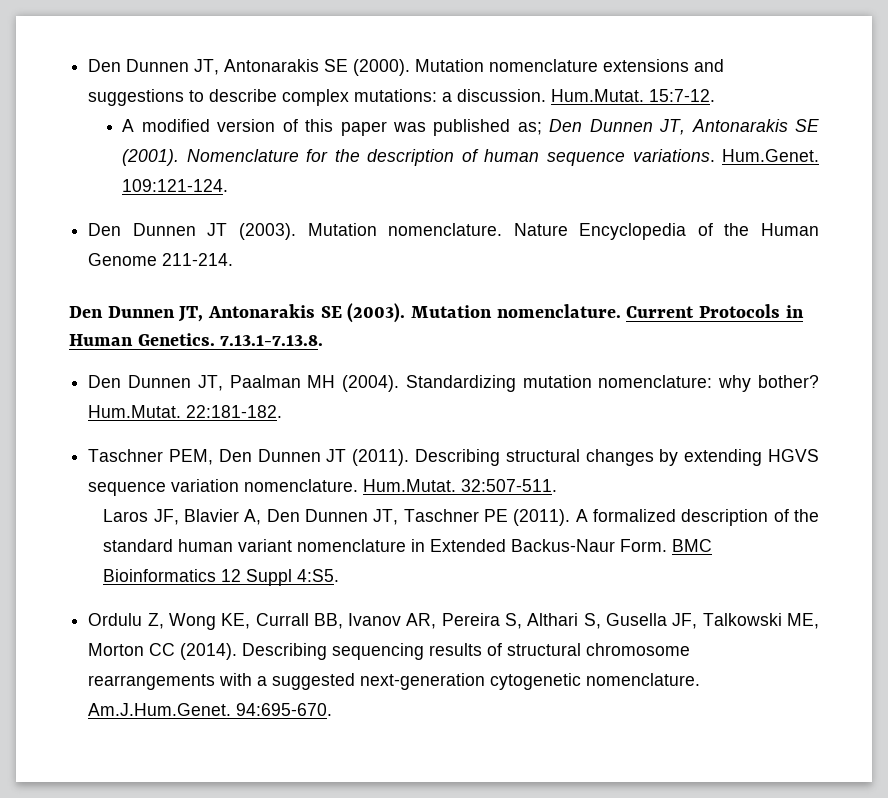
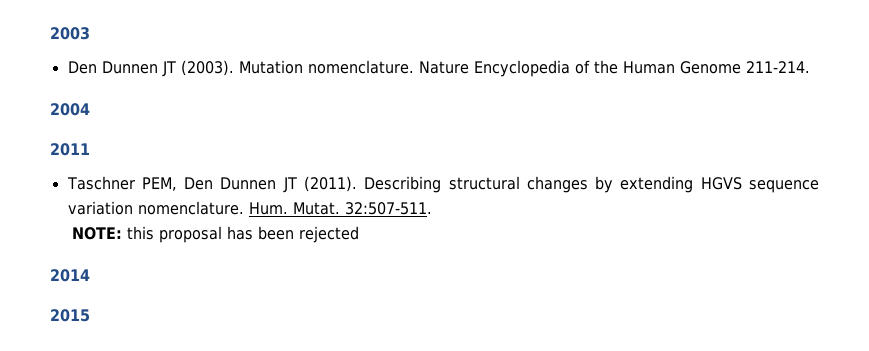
- Den Dunnen JT, Antonarakis SE (2000). Mutation nomenclature extensions and suggestions to describe complex mutations: a discussion. Hum.Mutat. 15:7-12.
- A modified version of this paper was published as; Den Dunnen JT, Antonarakis SE (2001). Nomenclature for the description of human sequence variations. Hum.Genet. 109:121-124.
+ 2003
- Den Dunnen JT, Antonarakis SE (2003). Mutation nomenclature. Current Protocols in Human Genetics. 7.13.1-7.13.8.
- Den Dunnen JT, Paalman MH (2004). Standardizing mutation nomenclature: why bother? Hum.Mutat. 22:181-182.
+ 2004
+ 2011
- Hum.Mutat. 32:507-511.
+ Hum. Mutat. 32:507-511.
- Laros JF, Blavier A, Den Dunnen JT, Taschner PE (2011). A formalized description of the standard human variant nomenclature in Extended Backus-Naur Form. BMC Bioinformatics 12 Suppl 4:S5.
- Ordulu Z, Wong KE, Currall BB, Ivanov AR, Pereira S, Althari S, Gusella JF, Talkowski ME, Morton CC (2014). Describing sequencing results of structural chromosome rearrangements with a suggested next-generation cytogenetic nomenclature. Am.J.Hum.Genet. 94:695-670.
+ NOTE: this proposal has been rejected
+ 2014
+ 2015

